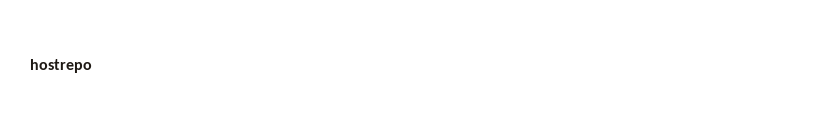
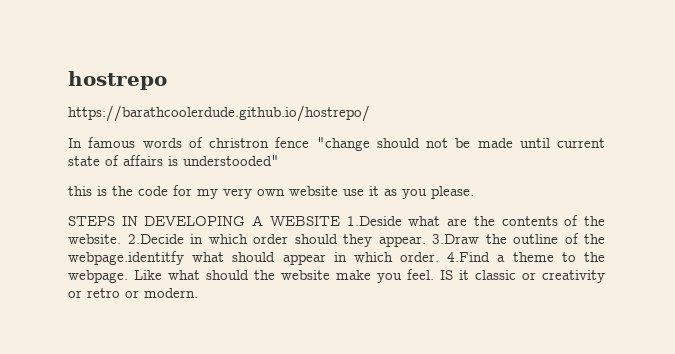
+ https://barathcoolerdude.github.io/hostrepo/
+ In famous words of christron fence "change should not be made until current state of affairs is understooded"
+ this is the code for my very own website use it as you please.
+ STEPS IN DEVELOPING A WEBSITE 1.Deside what are the contents of the website. 2.Decide in which order should they appear. 3.Draw the outline of the webpage.identitfy what should appear in which order. 4.Find a theme to the webpage. Like what should the website make you feel. IS it classic or creativity or retro or modern.

